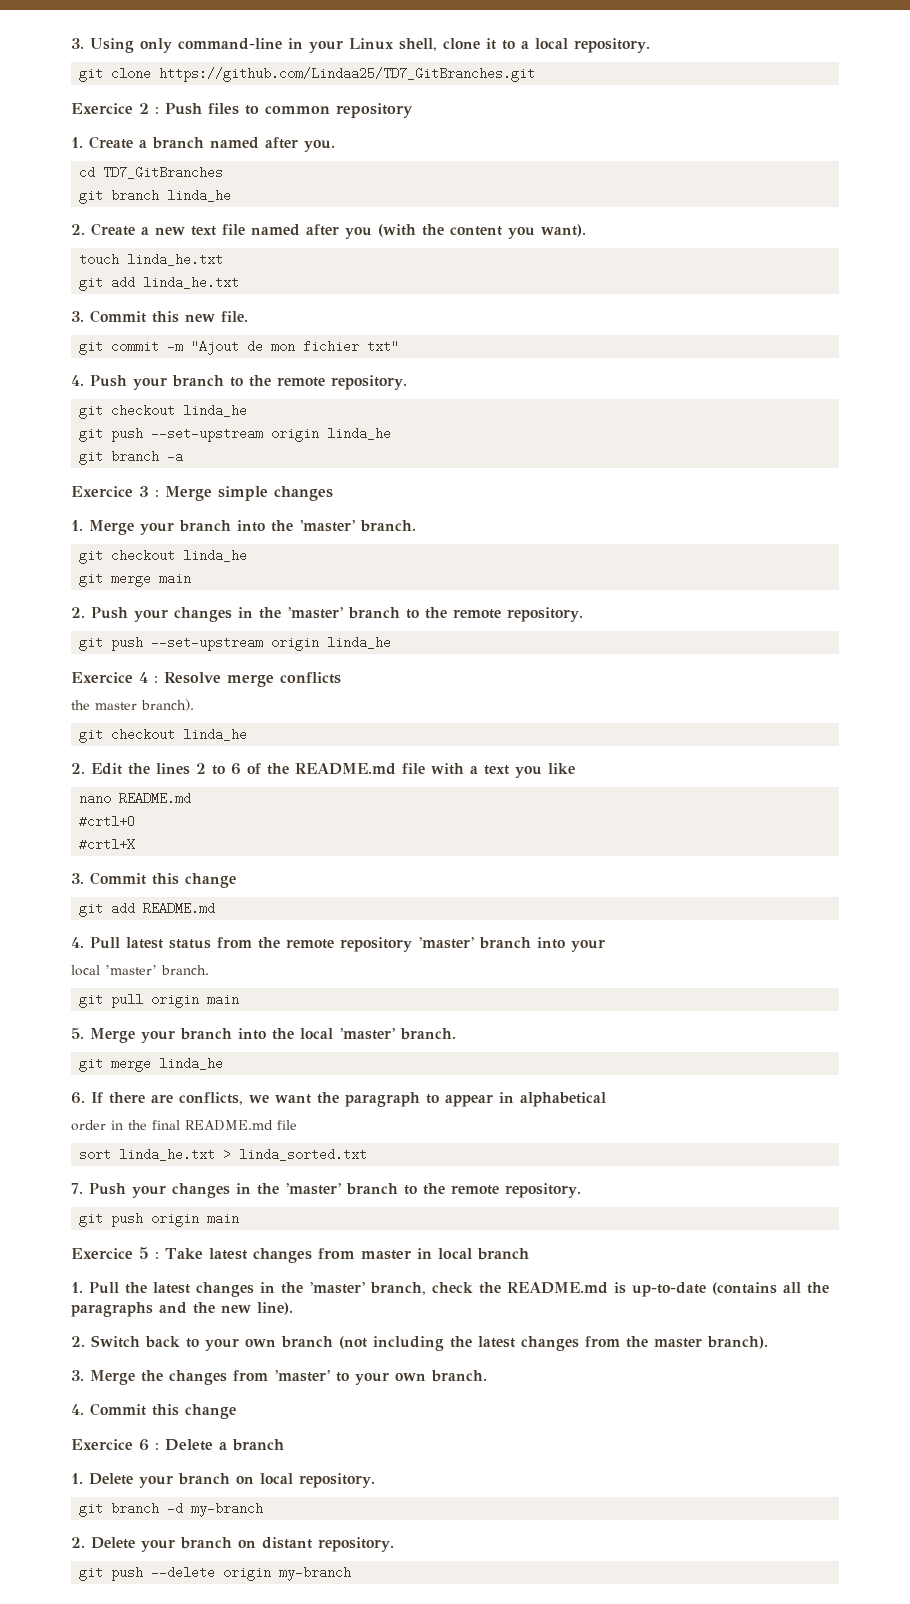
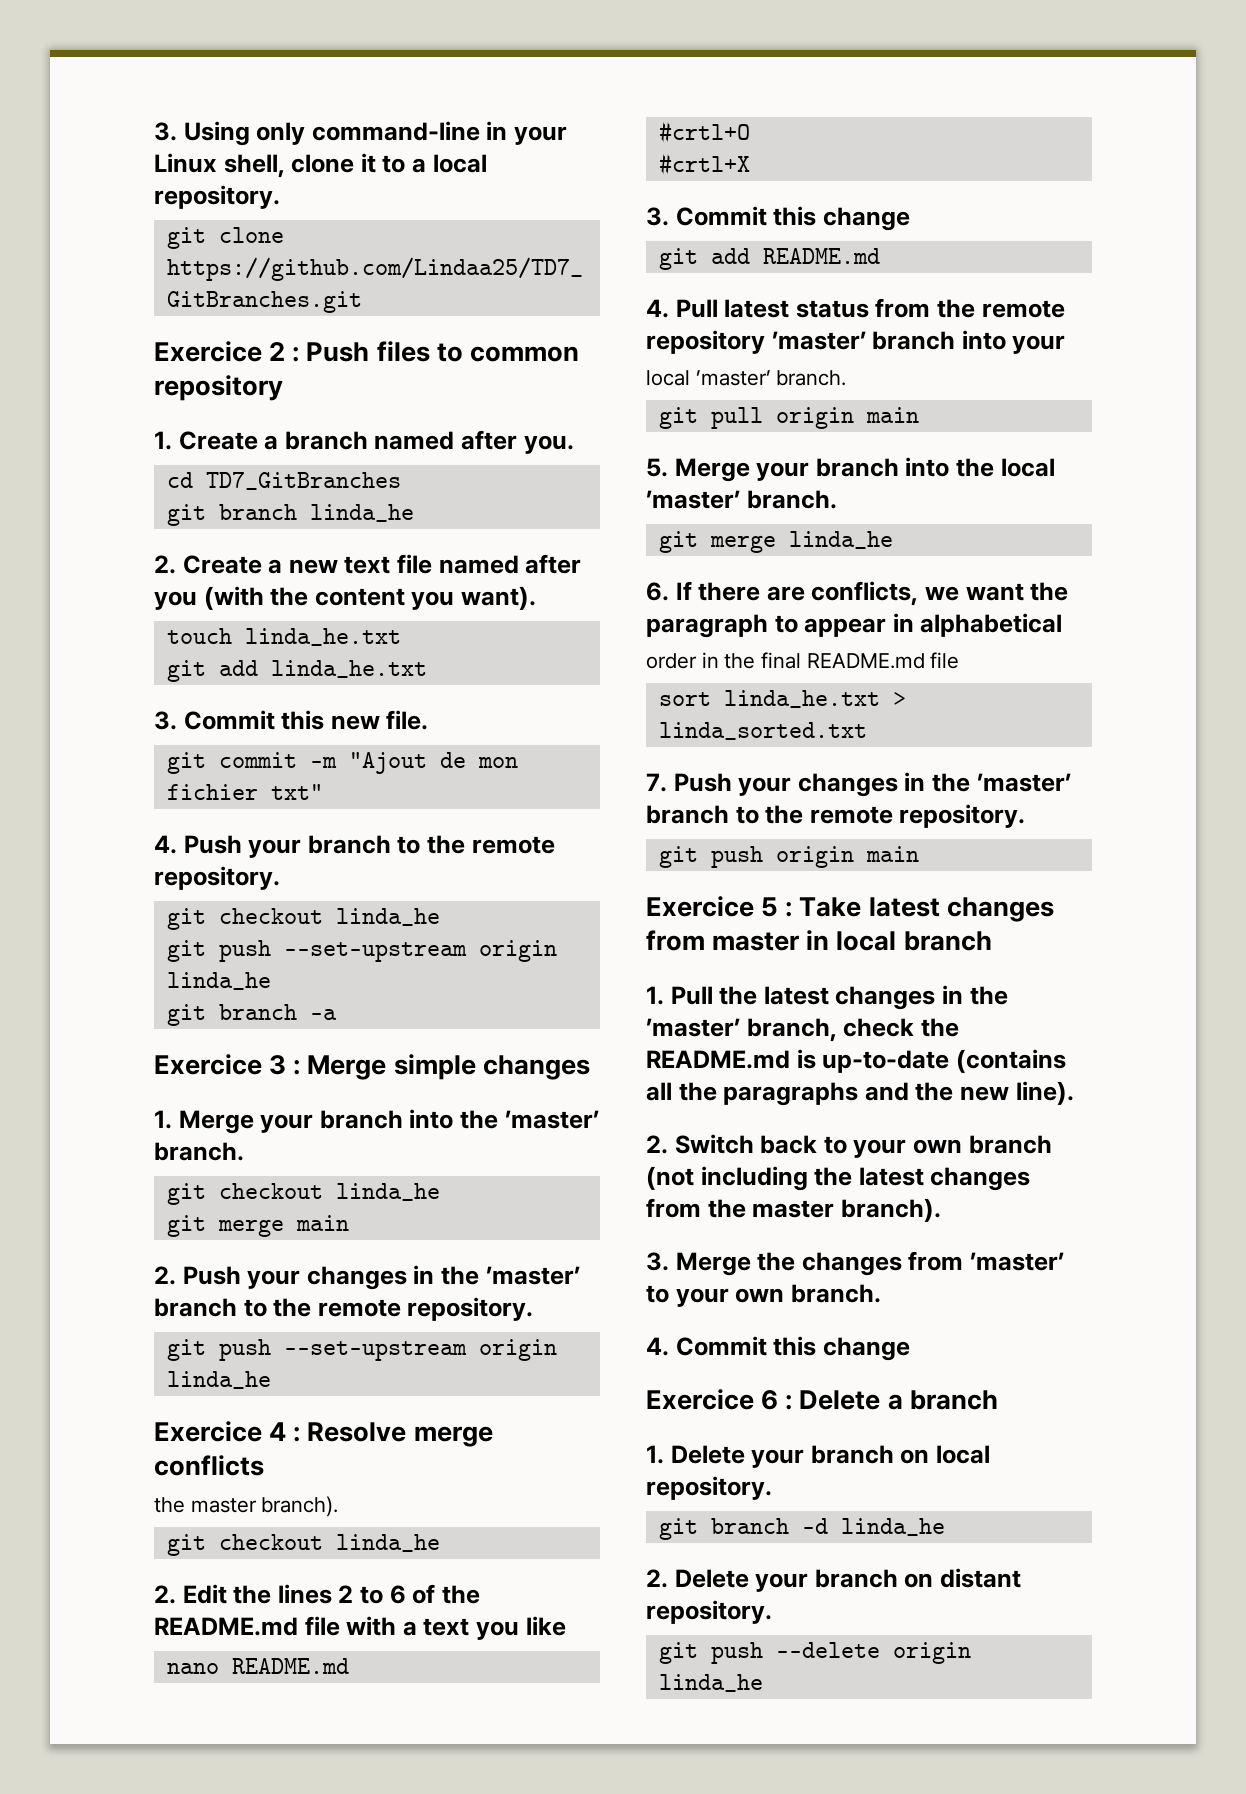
- git branch -d my-branch
+ git branch -d linda_he
- git push --delete origin my-branch
+ git push --delete origin linda_he

